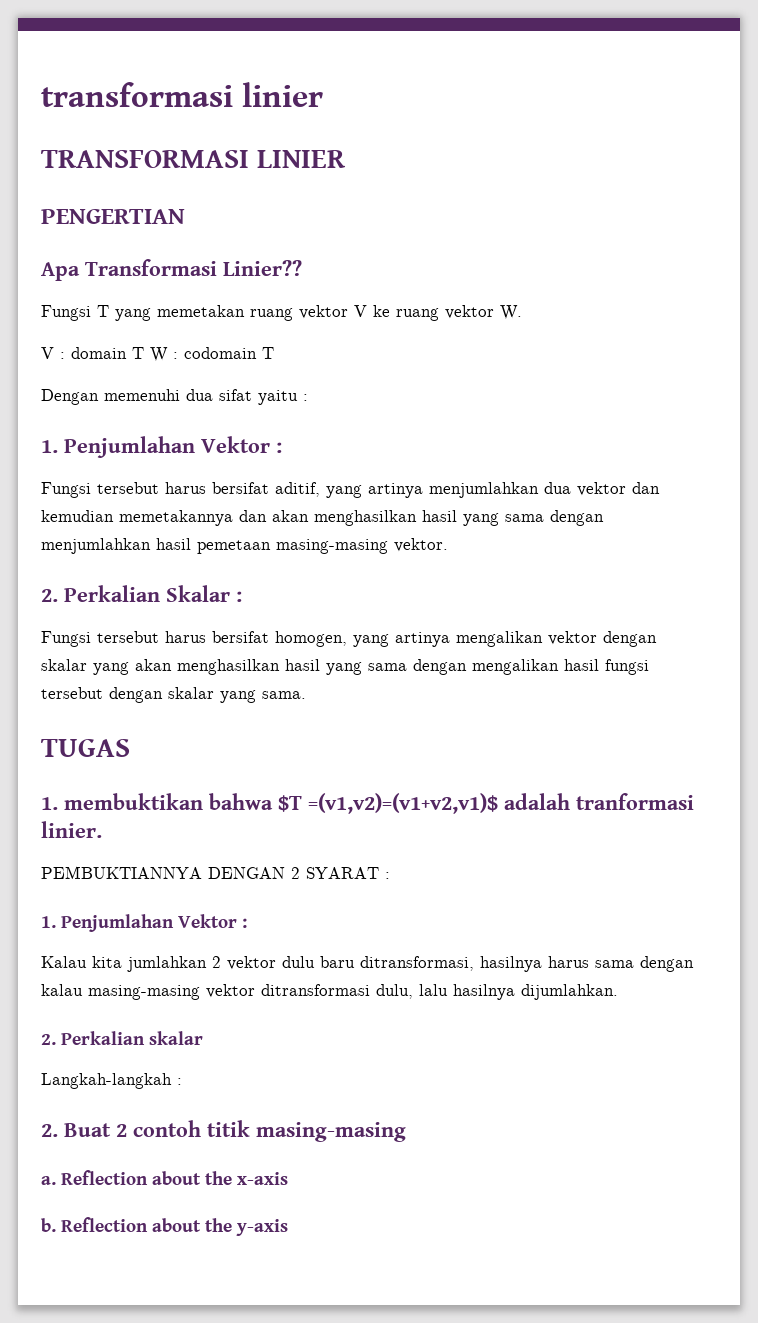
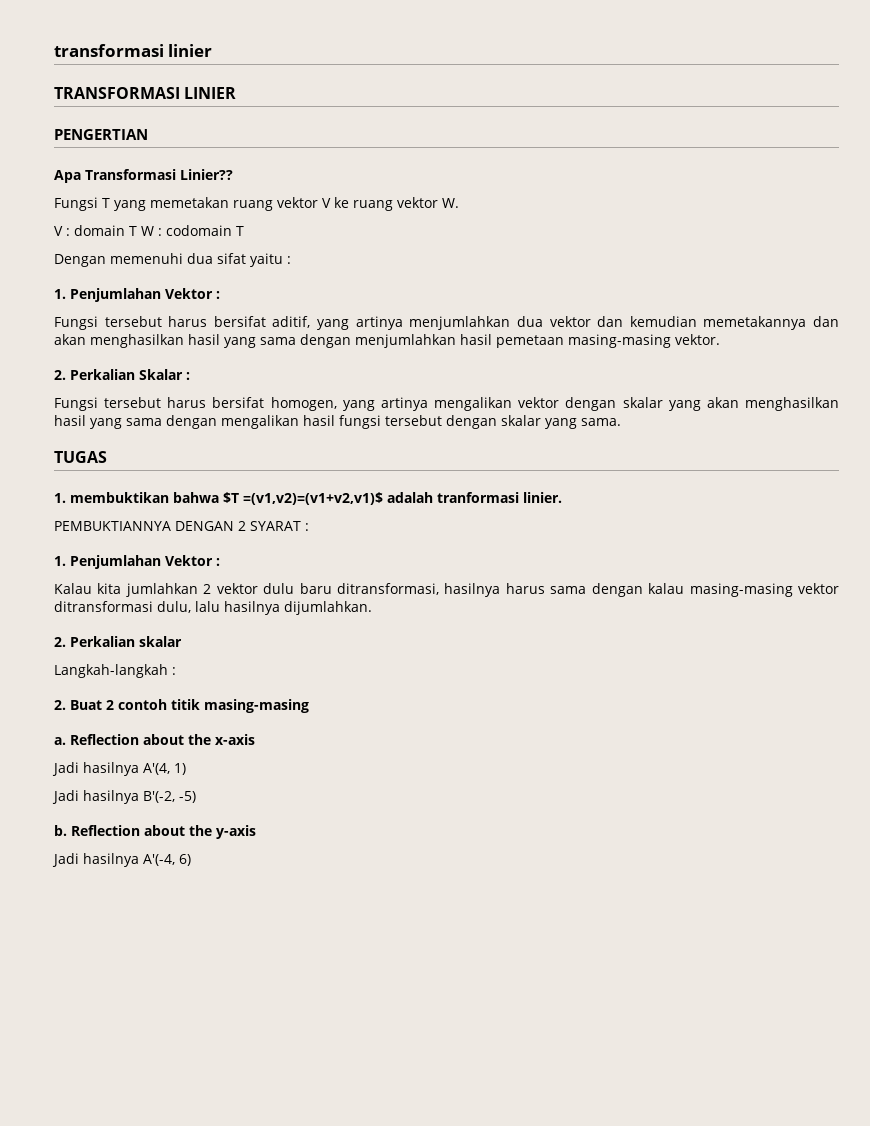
+ Jadi hasilnya A'(4, 1)
+ Jadi hasilnya B'(-2, -5)
+ Jadi hasilnya A'(-4, 6)

